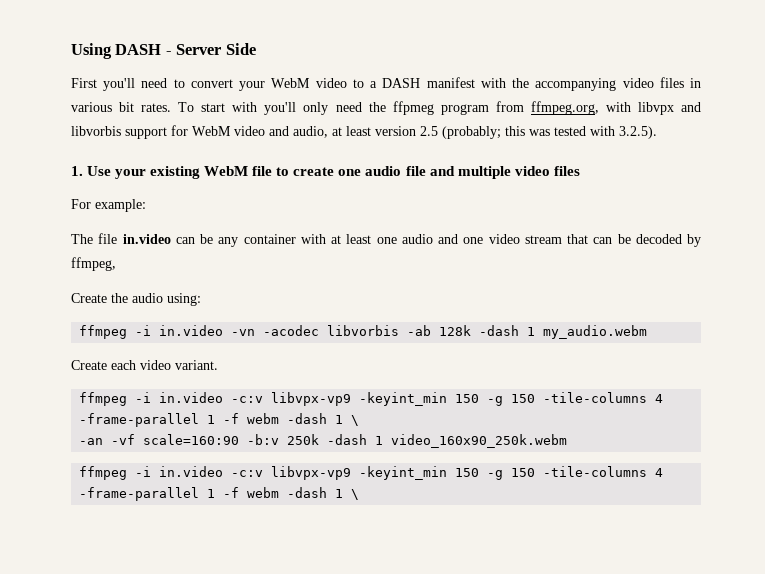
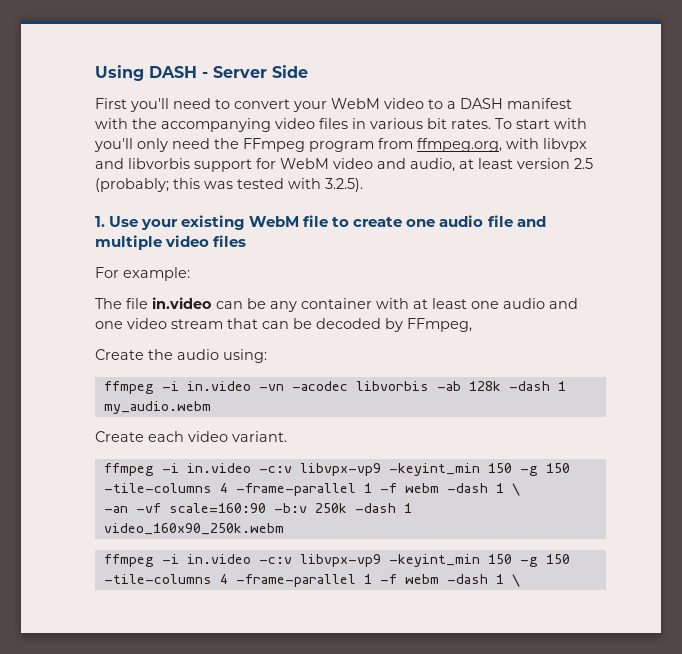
- To start with you'll only need the ffpmeg program from ffmpeg.org, with libvpx and libvorbis support for WebM video and audio, at least version 2.5 (probably; this was tested with 3.2.5).
+ To start with you'll only need the FFmpeg program from ffmpeg.org, with libvpx and libvorbis support for WebM video and audio, at least version 2.5 (probably; this was tested with 3.2.5).
- The file in.video can be any container with at least one audio and one video stream that can be decoded by ffmpeg,
+ The file in.video can be any container with at least one audio and one video stream that can be decoded by FFmpeg,

